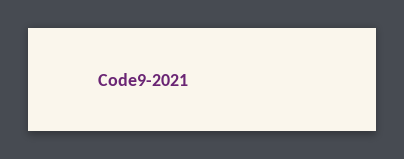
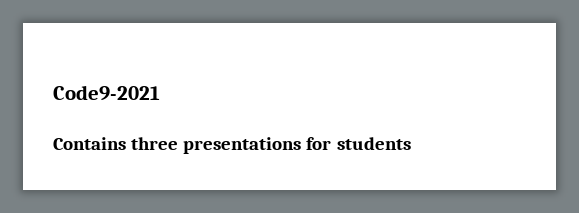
+ Contains three presentations for students

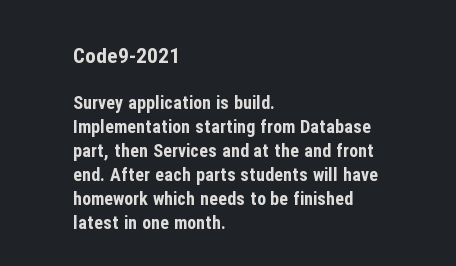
- Contains three presentations for students
+ Survey application is build. Implementation starting from Database part, then Services and at the and front end. After each parts students will have homework which needs to be finished latest in one month.

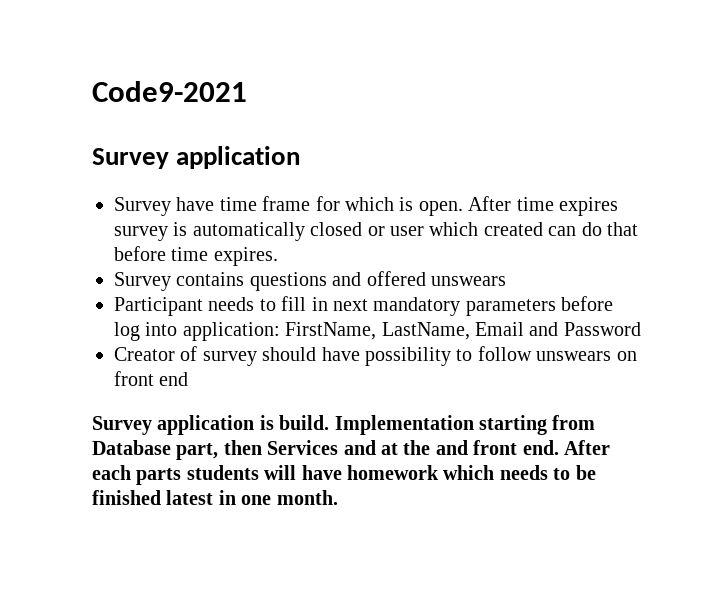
  Code9-2021
+ Survey application
+ Survey have time frame for which is open. After time expires survey is automatically closed or user which created can do that before time expires.
+ Survey contains questions and offered unswears
+ Participant needs to fill in next mandatory parameters before log into application: FirstName, LastName, Email and Password
+ Creator of survey should have possibility to follow unswears on front end

